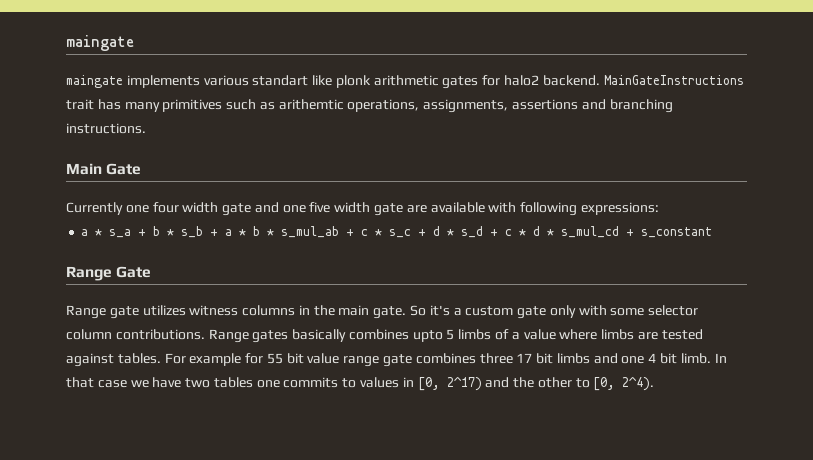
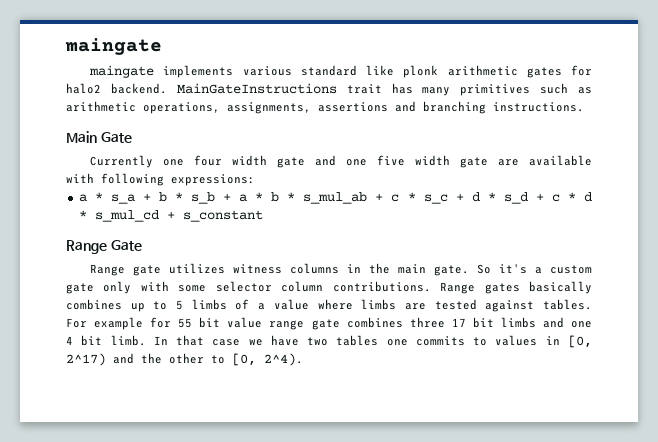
- maingate implements various standart like plonk arithmetic gates for halo2 backend.
+ maingate implements various standard like plonk arithmetic gates for halo2 backend.
- MainGateInstructions trait has many primitives such as arithemtic operations, assignments, assertions and branching instructions.
+ MainGateInstructions trait has many primitives such as arithmetic operations, assignments, assertions and branching instructions.
- Range gates basically combines upto 5 limbs of a value where limbs are tested against tables.
+ Range gates basically combines up to 5 limbs of a value where limbs are tested against tables.

